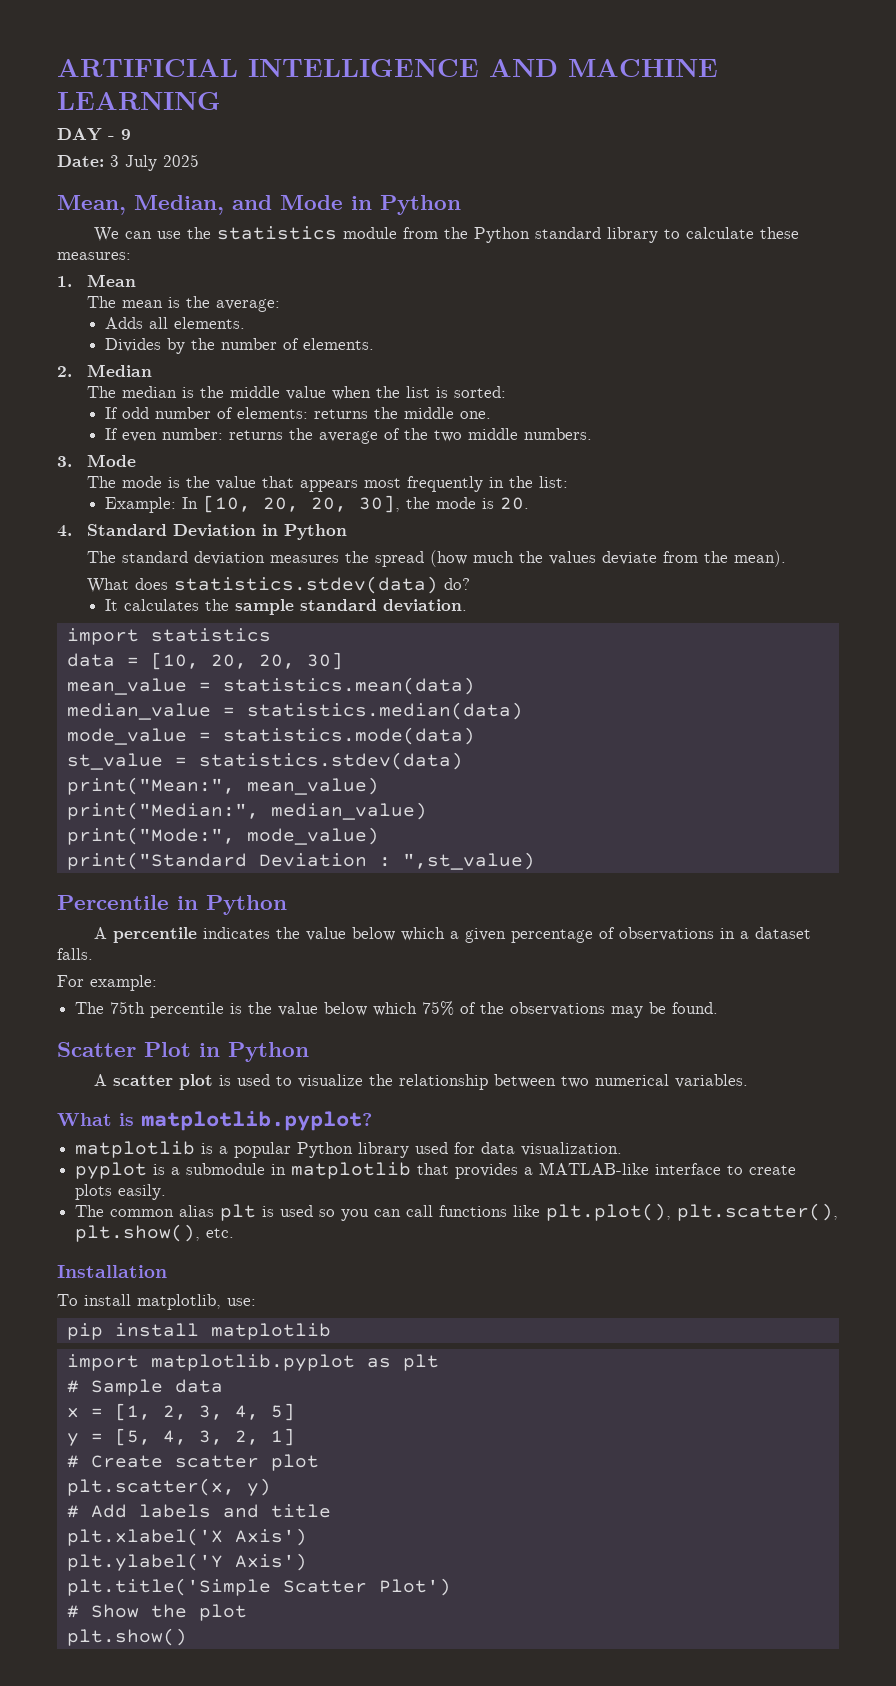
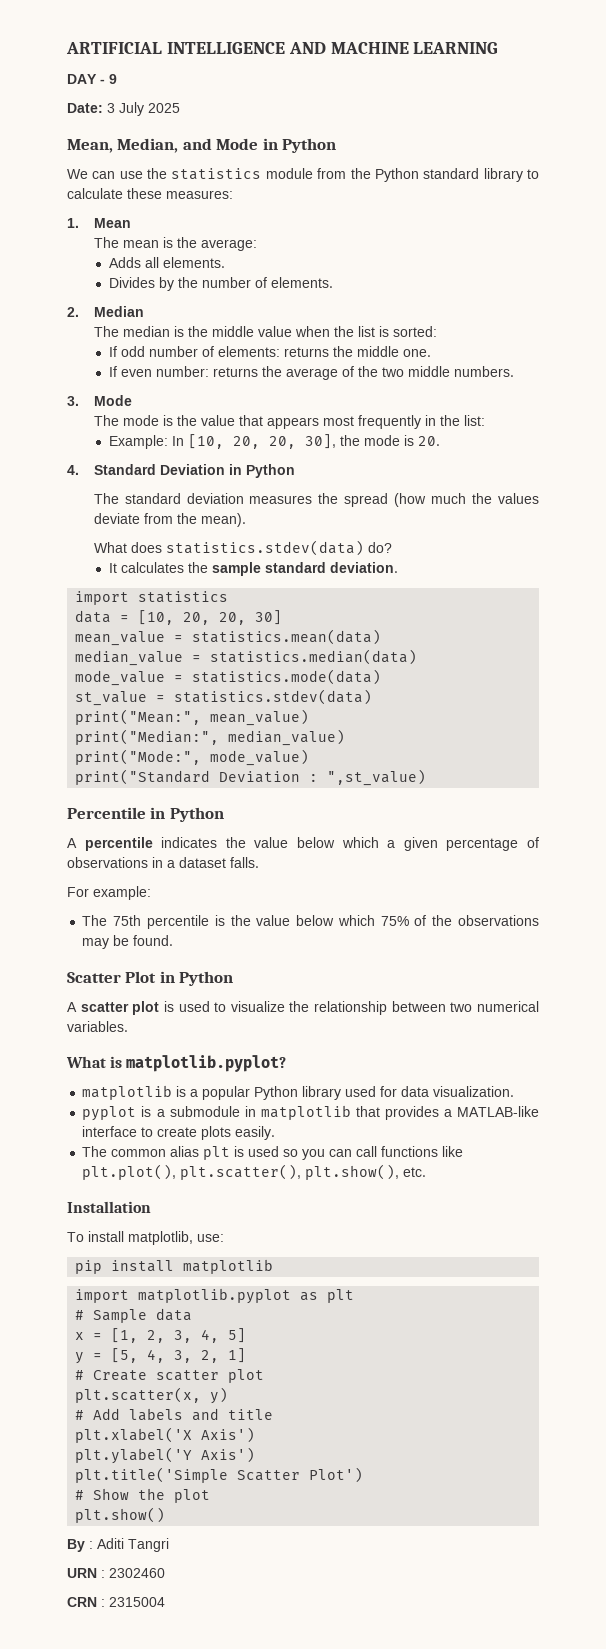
+ By : Aditi Tangri
+ URN : 2302460
+ CRN : 2315004

